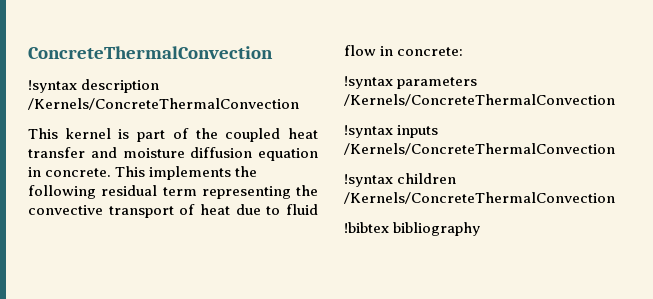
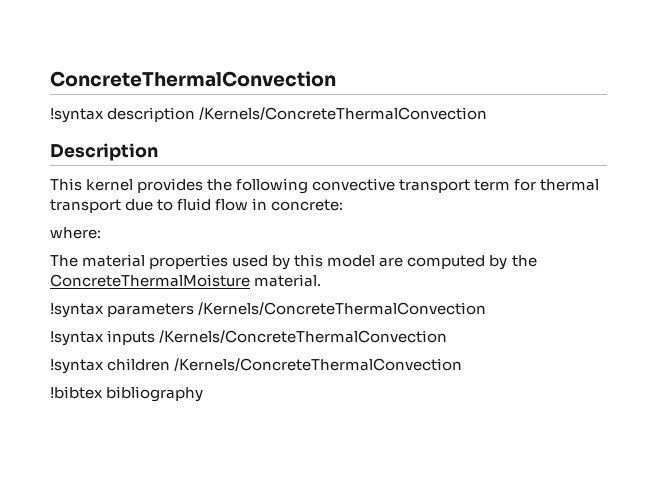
+ Description
- This kernel is part of the coupled heat transfer and moisture diffusion equation in concrete. This implements the following residual term representing the convective transport of heat due to fluid flow in concrete:
+ This kernel provides the following convective transport term for thermal transport due to fluid flow in concrete:
+ where:
+ The material properties used by this model are computed by the ConcreteThermalMoisture material.

